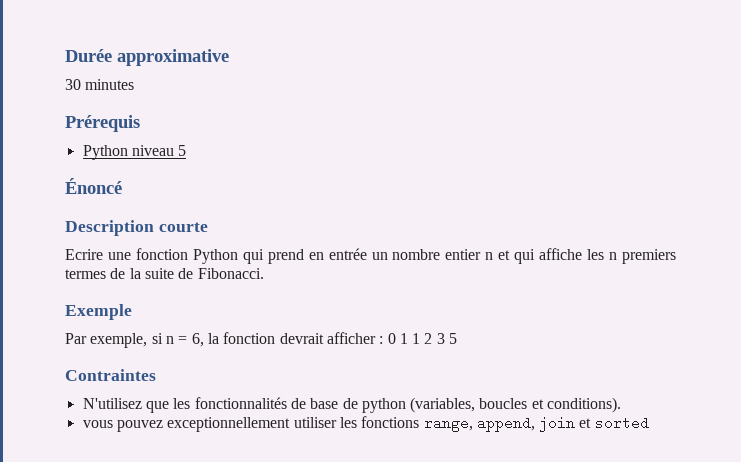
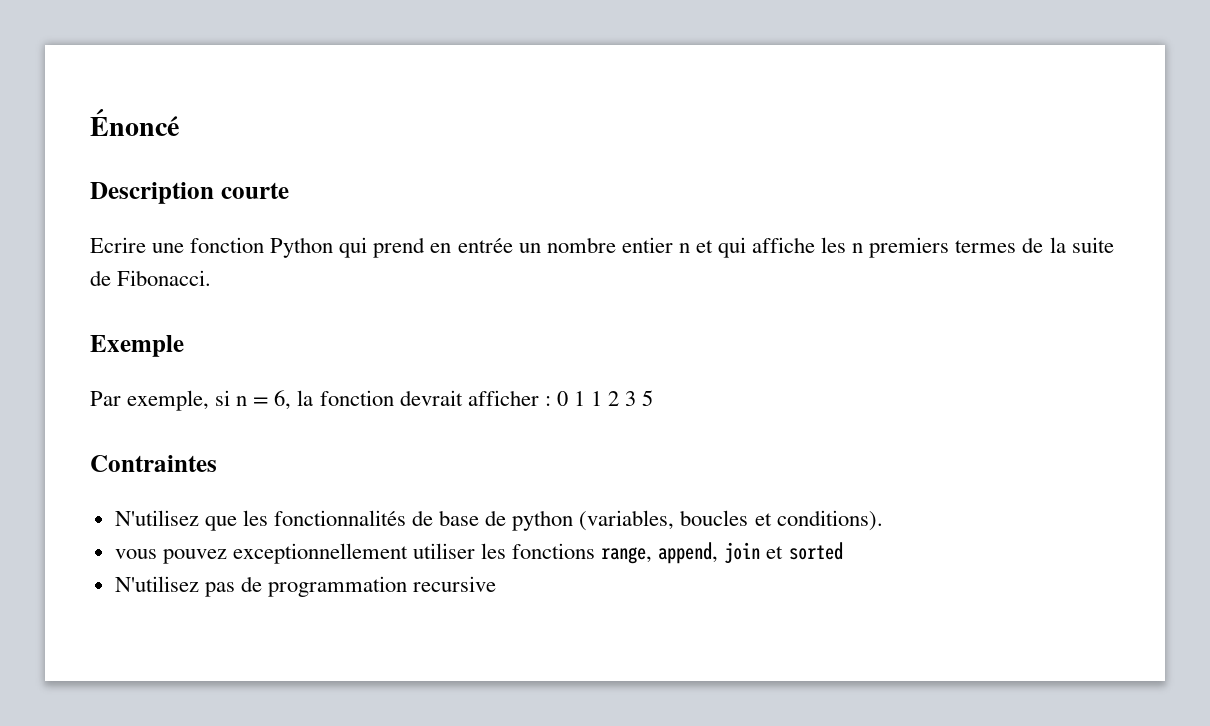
- Durée approximative
- 30 minutes
- Prérequis
- Python niveau 5
+ N'utilisez pas de programmation recursive

